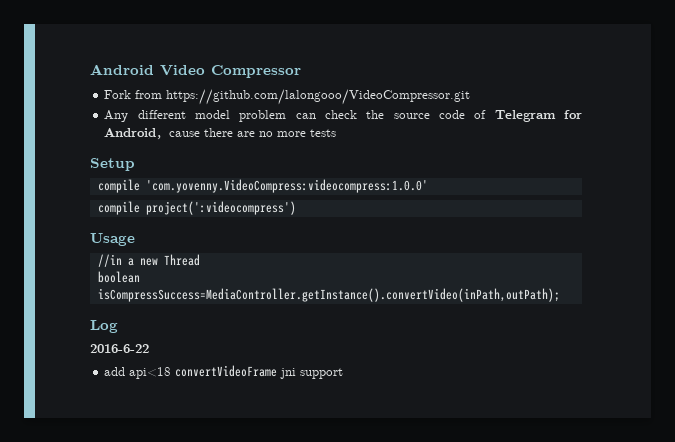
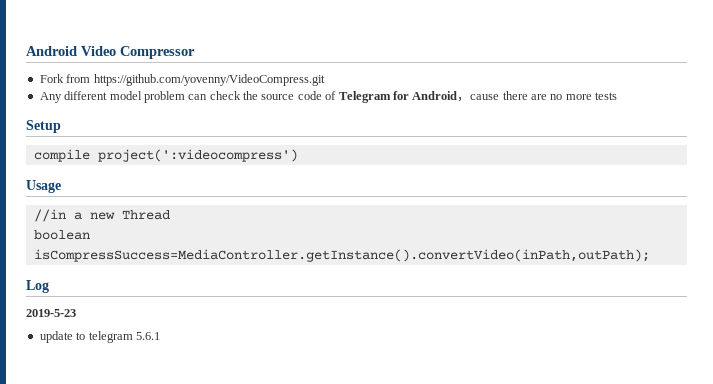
- Fork from https://github.com/lalongooo/VideoCompressor.git
+ Fork from https://github.com/yovenny/VideoCompress.git
- compile 'com.yovenny.VideoCompress:videocompress:1.0.0'
- 2016-6-22
- add api<18 convertVideoFrame jni support
+ 2019-5-23
+ update to telegram 5.6.1

